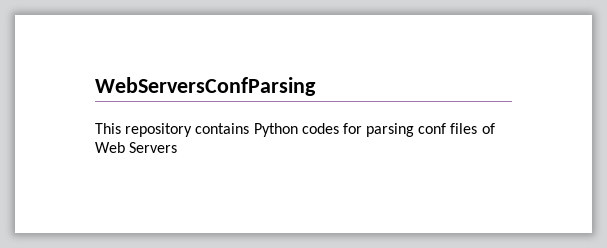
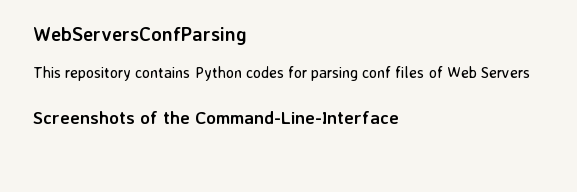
+ Screenshots of the Command-Line-Interface

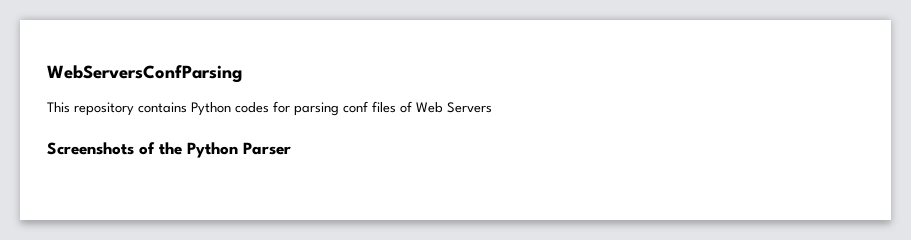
- Screenshots of the Command-Line-Interface
+ Screenshots of the Python Parser

